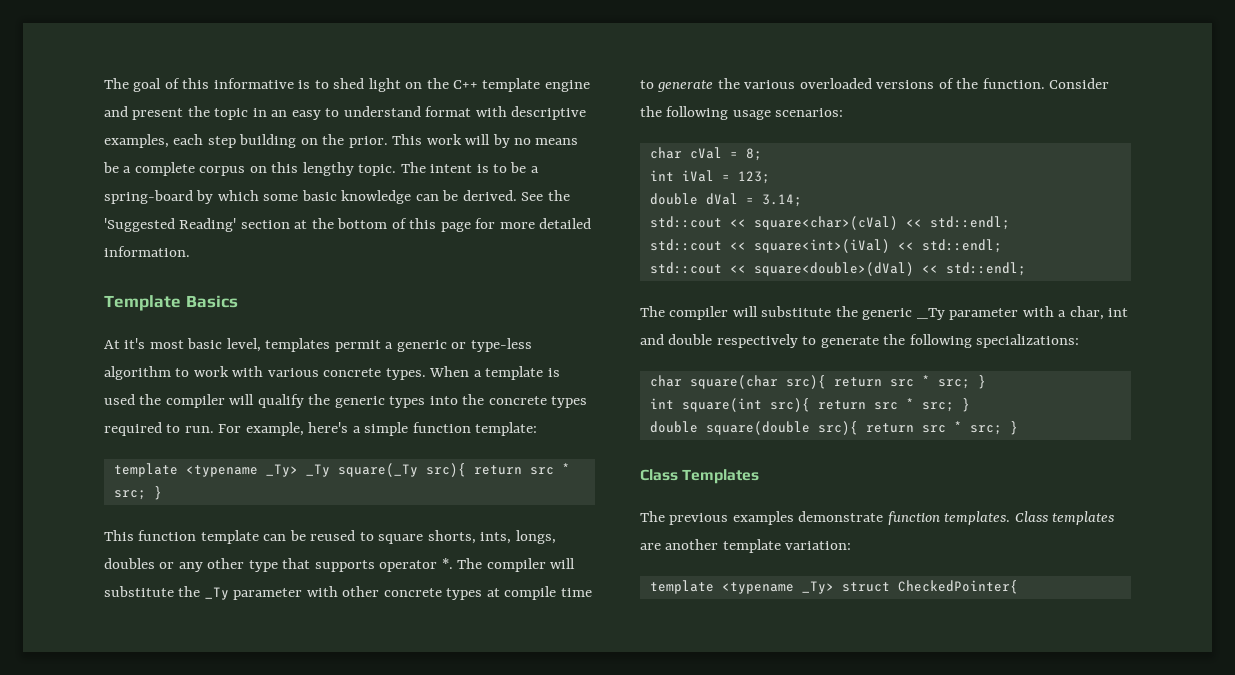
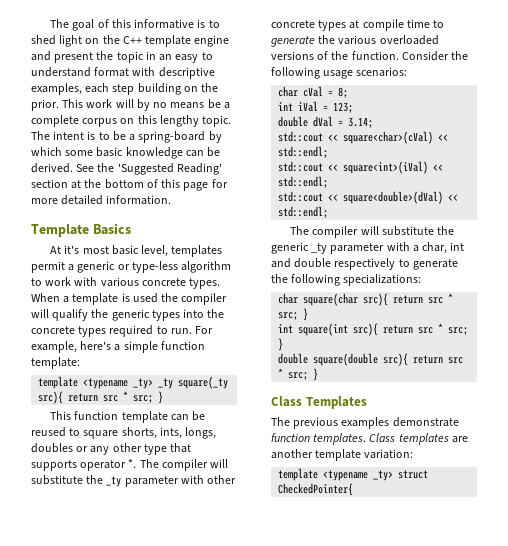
- template <typename _Ty> _Ty square(_Ty src){ return src * src; }
+ template <typename _ty> _ty square(_ty src){ return src * src; }
- The compiler will substitute the _Ty parameter with other concrete types at compile time to generate the various overloaded versions of the function.
+ The compiler will substitute the _ty parameter with other concrete types at compile time to generate the various overloaded versions of the function.
- The compiler will substitute the generic _Ty parameter with a char, int and double respectively to generate the following specializations:
+ The compiler will substitute the generic _ty parameter with a char, int and double respectively to generate the following specializations:
- template <typename _Ty> struct CheckedPointer{
+ template <typename _ty> struct CheckedPointer{

